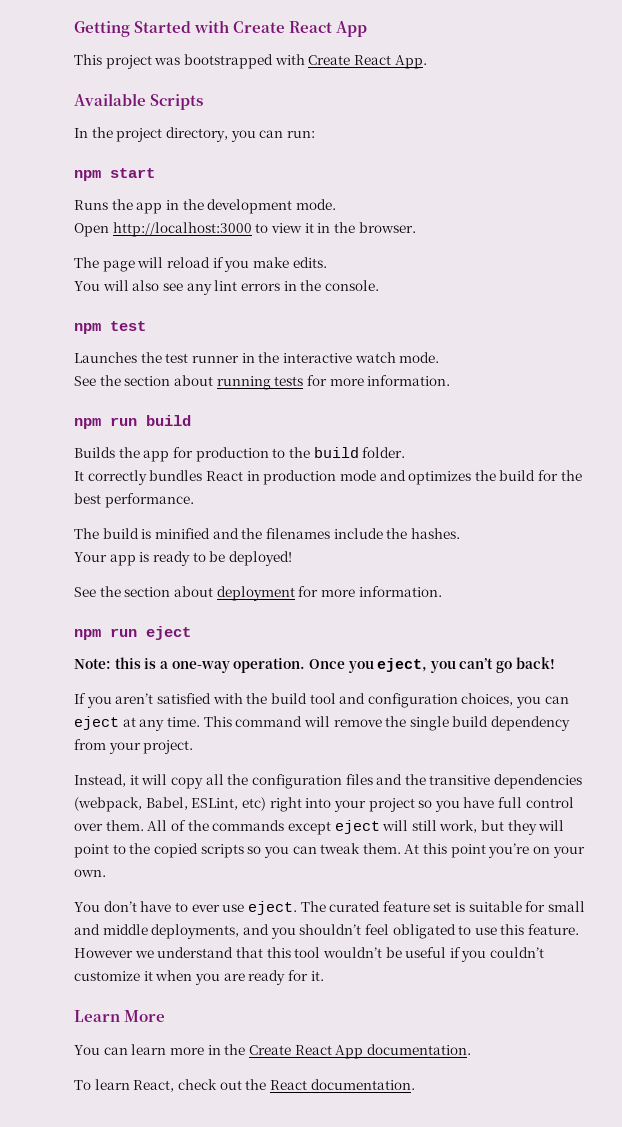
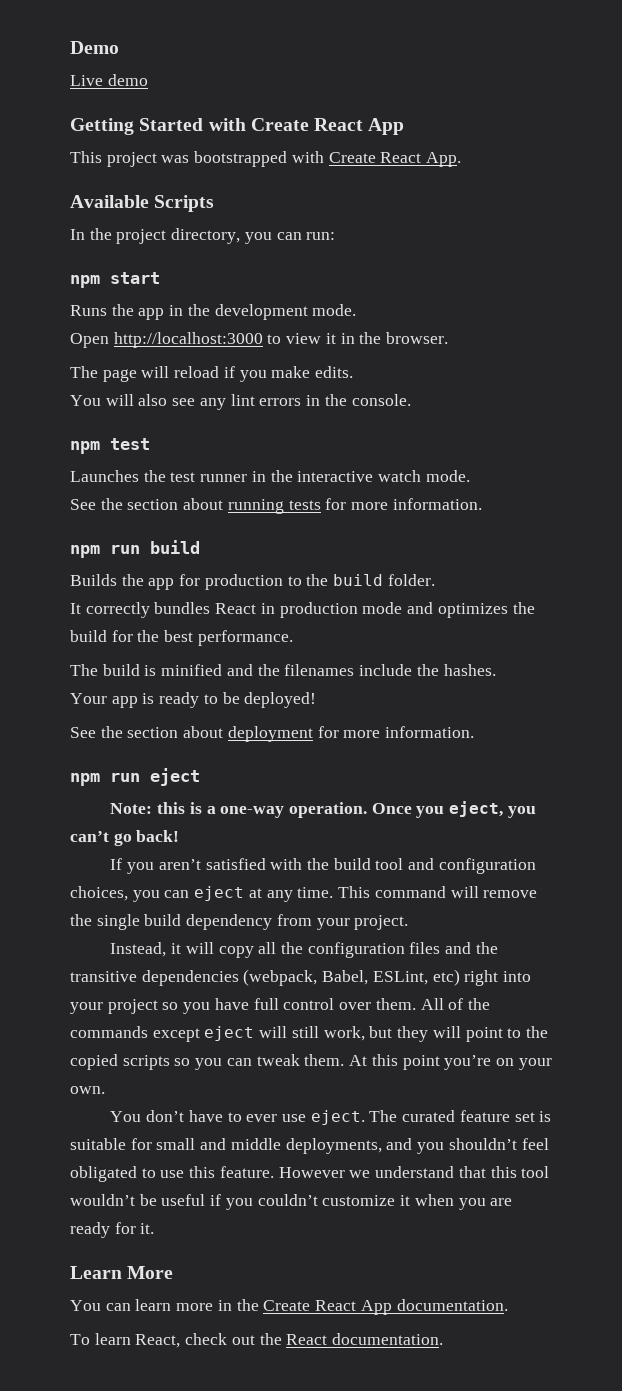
+ Demo
+ Live demo

